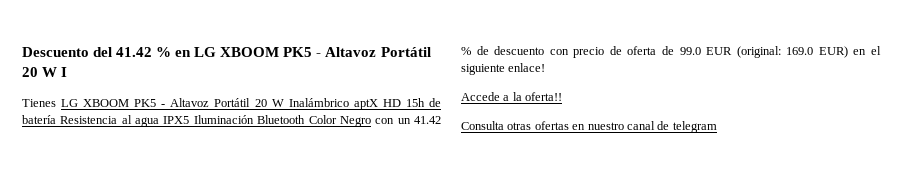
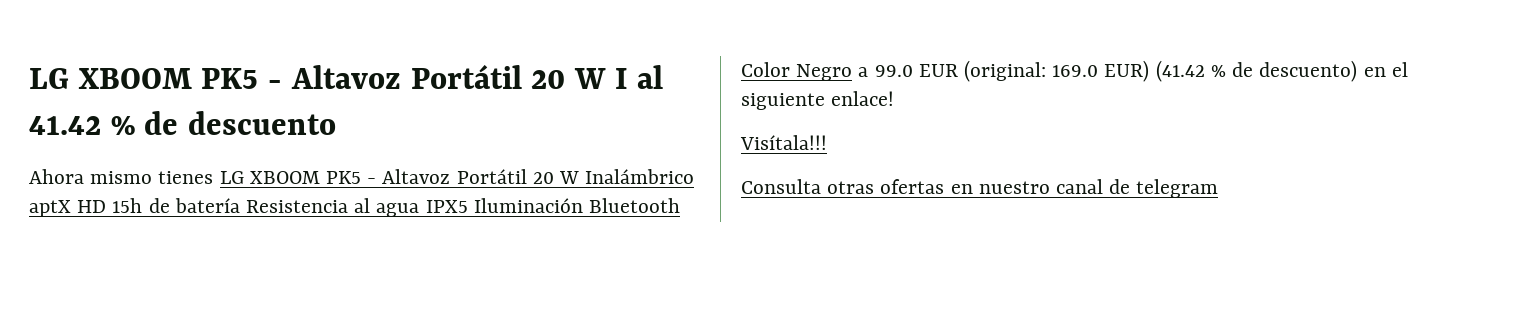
- Descuento del 41.42 % en LG XBOOM PK5 - Altavoz Portátil 20 W I
- Tienes LG XBOOM PK5 - Altavoz Portátil 20 W Inalámbrico aptX HD 15h de batería Resistencia al agua IPX5 Iluminación Bluetooth Color Negro con un 41.42 % de descuento con precio de oferta de 99.0 EUR (original: 169.0 EUR) en el siguiente enlace!
+ LG XBOOM PK5 - Altavoz Portátil 20 W I al 41.42 % de descuento
+ Ahora mismo tienes LG XBOOM PK5 - Altavoz Portátil 20 W Inalámbrico aptX HD 15h de batería Resistencia al agua IPX5 Iluminación Bluetooth Color Negro a 99.0 EUR (original: 169.0 EUR) (41.42 % de descuento) en el siguiente enlace!
- Accede a la oferta!!
+ Visítala!!!

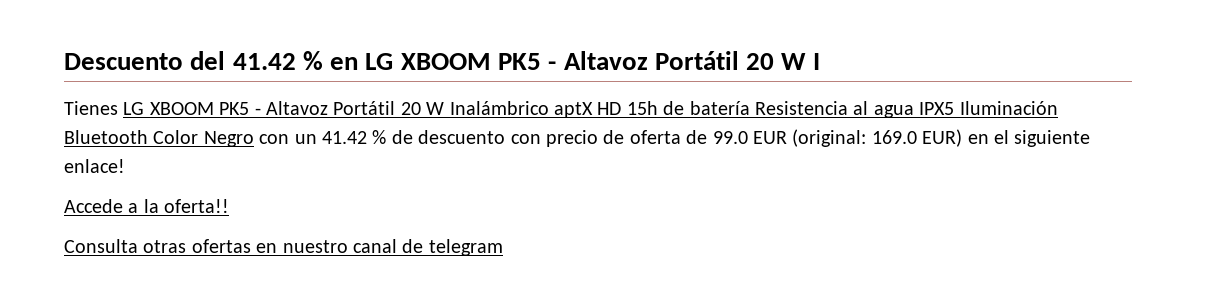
- LG XBOOM PK5 - Altavoz Portátil 20 W I al 41.42 % de descuento
- Ahora mismo tienes LG XBOOM PK5 - Altavoz Portátil 20 W Inalámbrico aptX HD 15h de batería Resistencia al agua IPX5 Iluminación Bluetooth Color Negro a 99.0 EUR (original: 169.0 EUR) (41.42 % de descuento) en el siguiente enlace!
+ Descuento del 41.42 % en LG XBOOM PK5 - Altavoz Portátil 20 W I
+ Tienes LG XBOOM PK5 - Altavoz Portátil 20 W Inalámbrico aptX HD 15h de batería Resistencia al agua IPX5 Iluminación Bluetooth Color Negro con un 41.42 % de descuento con precio de oferta de 99.0 EUR (original: 169.0 EUR) en el siguiente enlace!
- Visítala!!!
+ Accede a la oferta!!

